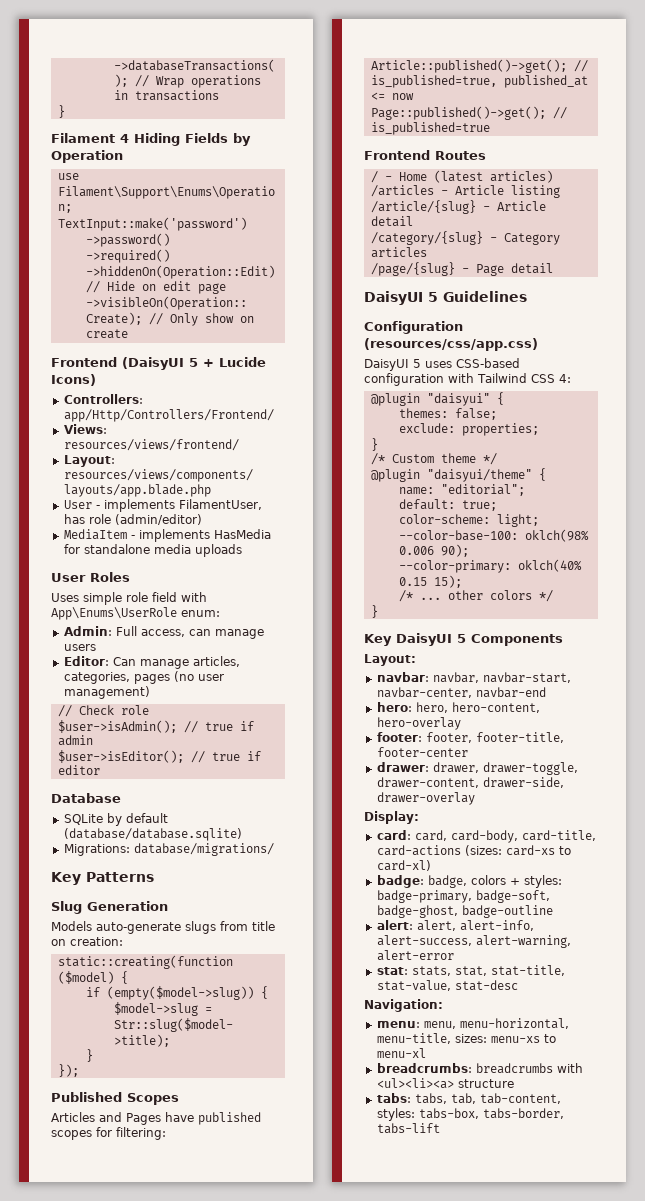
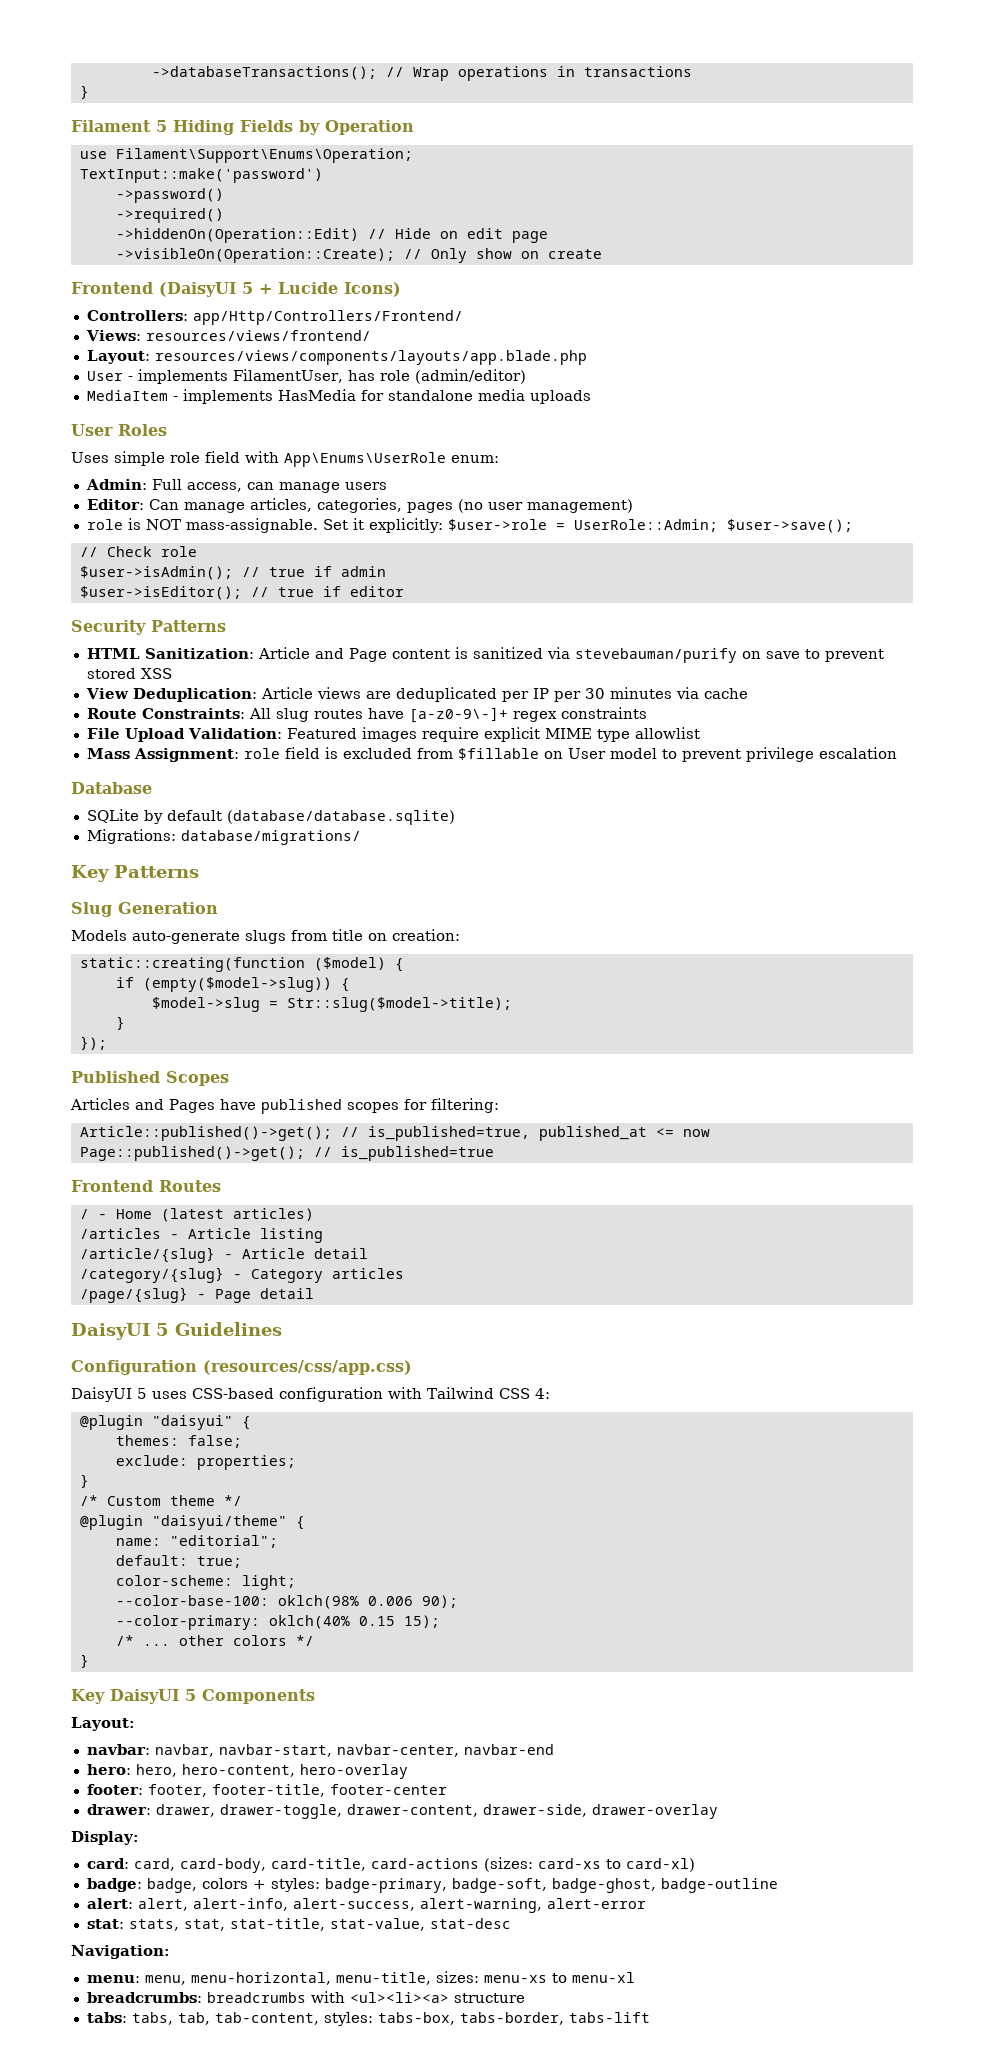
- Filament 4 Hiding Fields by Operation
+ Filament 5 Hiding Fields by Operation
+ role is NOT mass-assignable. Set it explicitly: $user->role = UserRole::Admin; $user->save();
+ Security Patterns
+ HTML Sanitization: Article and Page content is sanitized via stevebauman/purify on save to prevent stored XSS
+ View Deduplication: Article views are deduplicated per IP per 30 minutes via cache
+ Route Constraints: All slug routes have [a-z0-9\-]+ regex constraints
+ File Upload Validation: Featured images require explicit MIME type allowlist
+ Mass Assignment: role field is excluded from $fillable on User model to prevent privilege escalation

